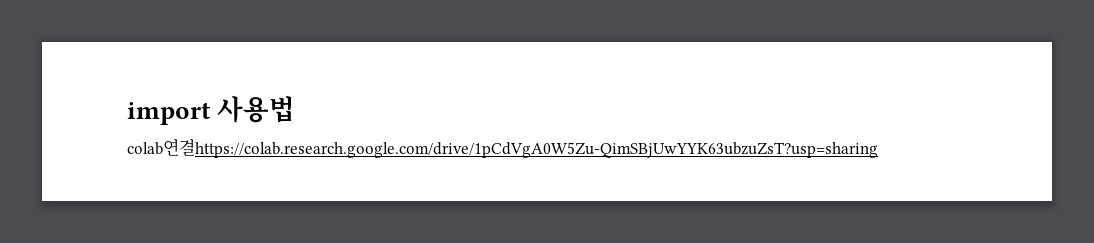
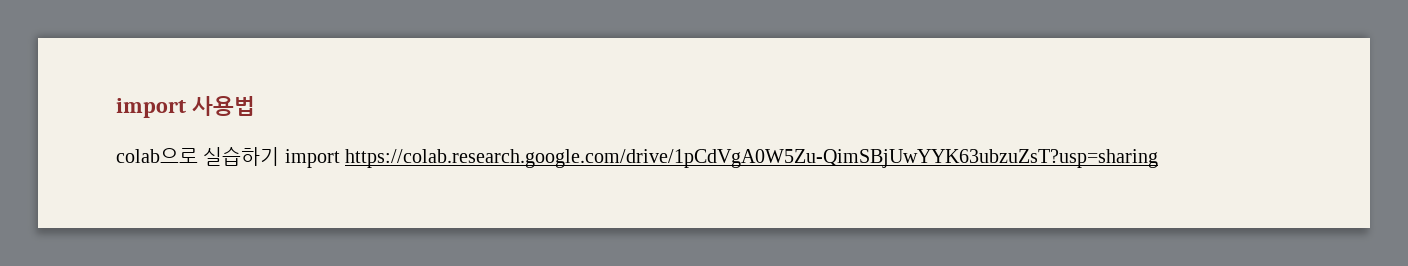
- colab연결https://colab.research.google.com/drive/1pCdVgA0W5Zu-QimSBjUwYYK63ubzuZsT?usp=sharing
+ colab으로 실습하기 import https://colab.research.google.com/drive/1pCdVgA0W5Zu-QimSBjUwYYK63ubzuZsT?usp=sharing

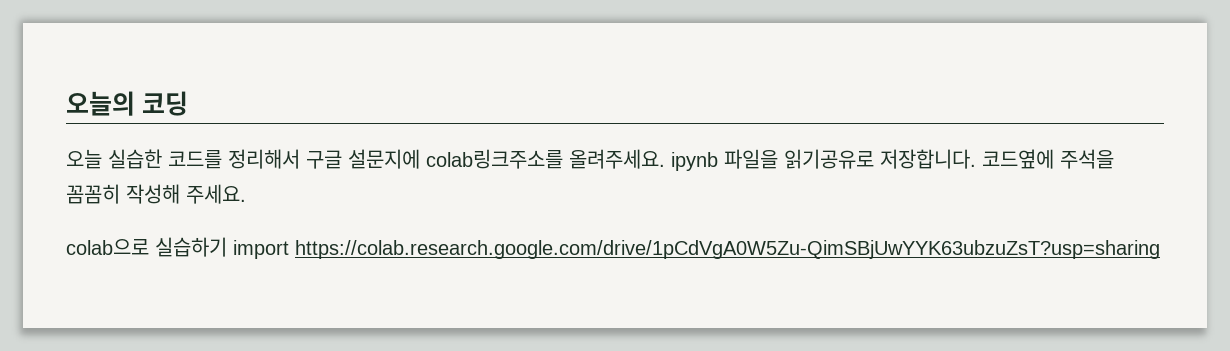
- import 사용법
+ 오늘의 코딩
+ 오늘 실습한 코드를 정리해서 구글 설문지에 colab링크주소를 올려주세요. ipynb 파일을 읽기공유로 저장합니다. 코드옆에 주석을 꼼꼼히 작성해 주세요.

